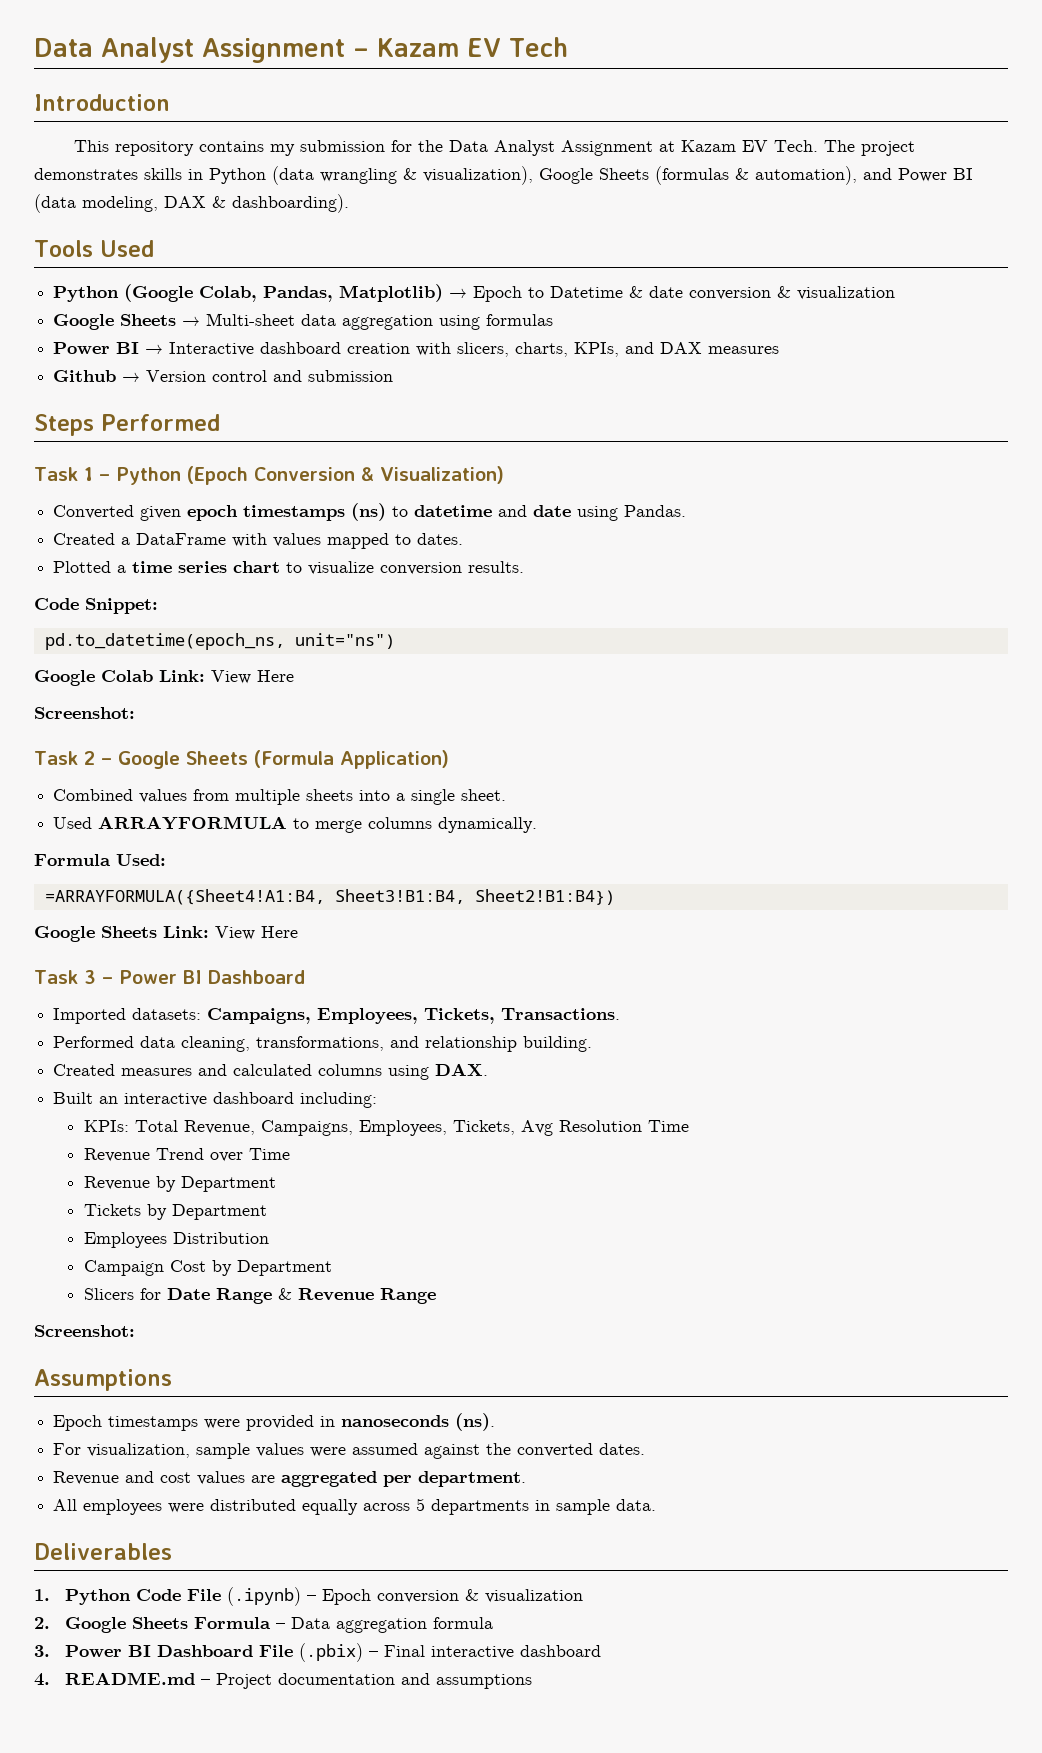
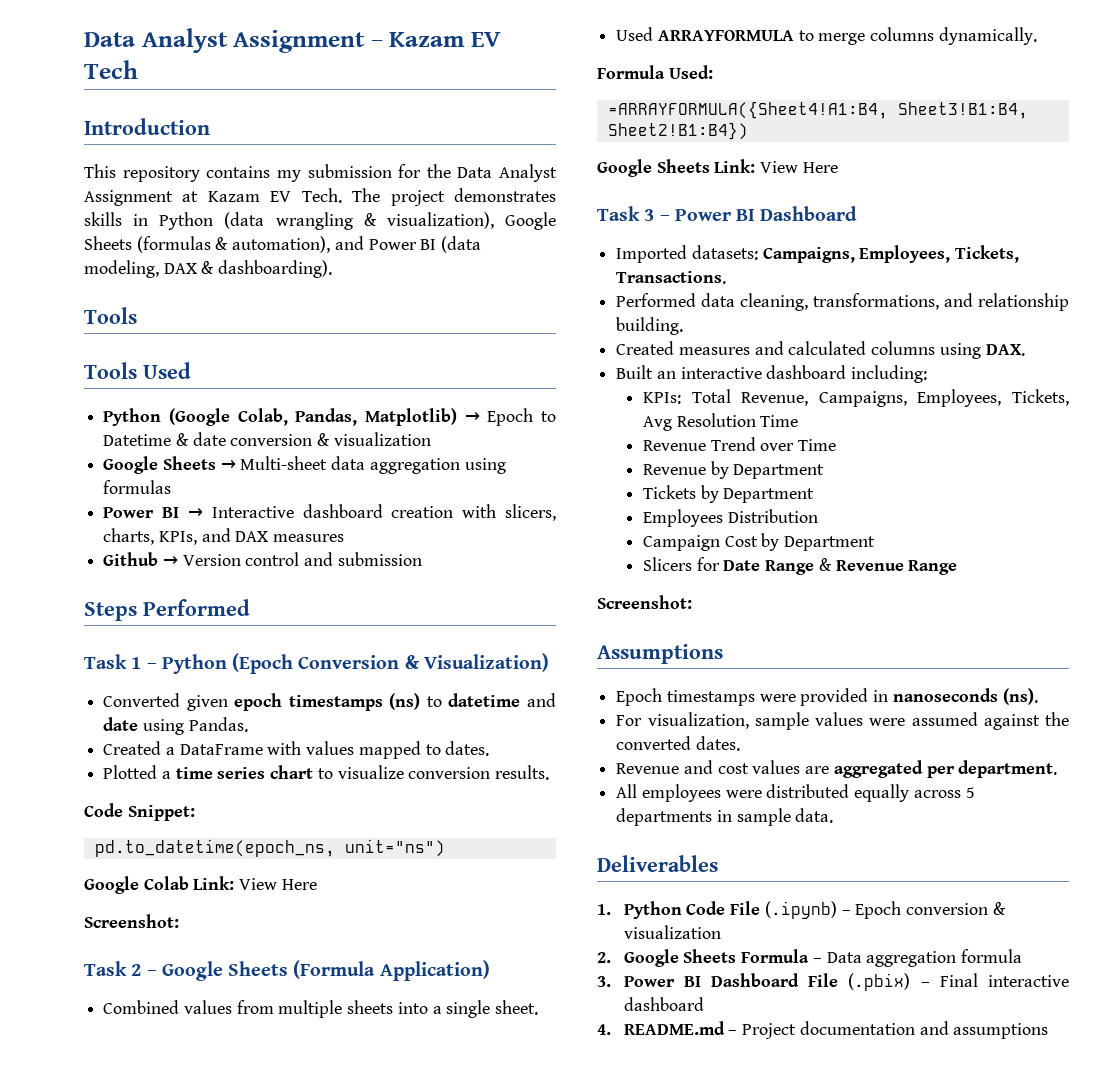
  The project demonstrates skills in Python (data wrangling & visualization), Google Sheets (formulas & automation), and Power BI (data modeling, DAX & dashboarding).
+ Tools

